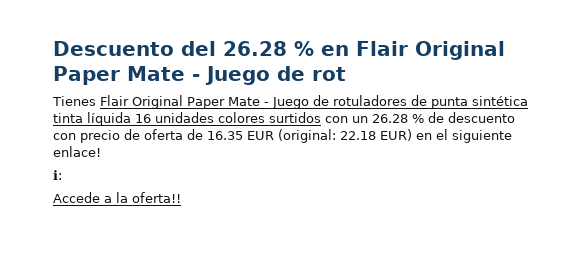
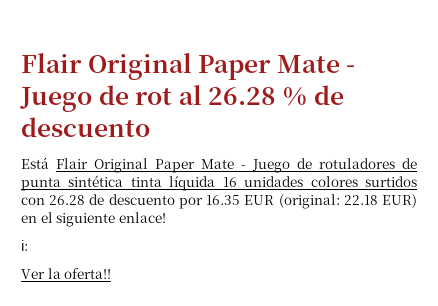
- Descuento del 26.28 % en Flair Original Paper Mate - Juego de rot
- Tienes Flair Original Paper Mate - Juego de rotuladores de punta sintética tinta líquida 16 unidades colores surtidos con un 26.28 % de descuento con precio de oferta de 16.35 EUR (original: 22.18 EUR) en el siguiente enlace!
+ Flair Original Paper Mate - Juego de rot al 26.28 % de descuento
+ Está Flair Original Paper Mate - Juego de rotuladores de punta sintética tinta líquida 16 unidades colores surtidos con 26.28 de descuento por 16.35 EUR (original: 22.18 EUR) en el siguiente enlace!
- Accede a la oferta!!
+ Ver la oferta!!

